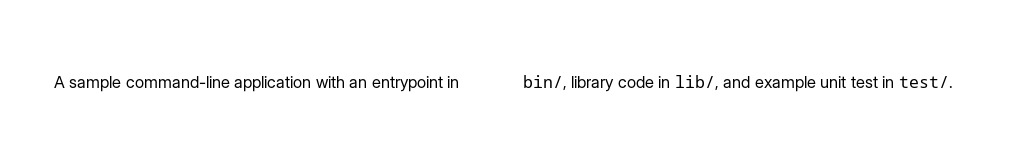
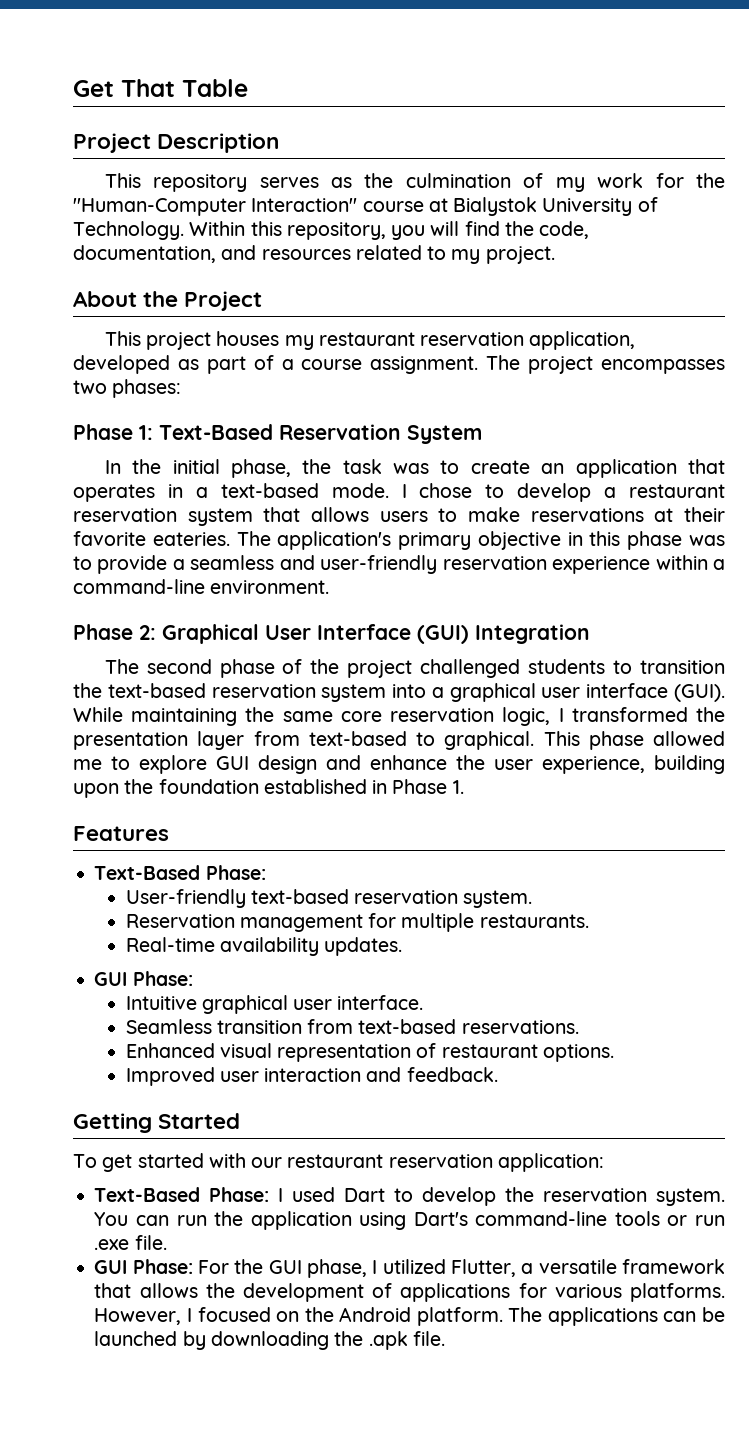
- A sample command-line application with an entrypoint in bin/, library code in lib/, and example unit test in test/.
+ Get That Table
+ Project Description
+ This repository serves as the culmination of my work for the "Human-Computer Interaction" course at Bialystok University of Technology. Within this repository, you will find the code, documentation, and resources related to my project.
+ About the Project
+ This project houses my restaurant reservation application, developed as part of a course assignment. The project encompasses two phases:
+ Phase 1: Text-Based Reservation System
+ In the initial phase, the task was to create an application that operates in a text-based mode. I chose to develop a restaurant reservation system that allows users to make reservations at their favorite eateries. The application's primary objective in this phase was to provide a seamless and user-friendly reservation experience within a command-line environment.
+ Phase 2: Graphical User Interface (GUI) Integration
+ The second phase of the project challenged students to transition the text-based reservation system into a graphical user interface (GUI). While maintaining the same core reservation logic, I transformed the presentation layer from text-based to graphical. This phase allowed me to explore GUI design and enhance the user experience, building upon the foundation established in Phase 1.
+ Features
+ Text-Based Phase:
+ User-friendly text-based reservation system.
+ Reservation management for multiple restaurants.
+ Real-time availability updates.
+ GUI Phase:
+ Intuitive graphical user interface.
+ Seamless transition from text-based reservations.
+ Enhanced visual representation of restaurant options.
+ Improved user interaction and feedback.
+ Getting Started
+ To get started with our restaurant reservation application:
+ Text-Based Phase: I used Dart to develop the reservation system. You can run the application using Dart's command-line tools or run .exe file.
+ GUI Phase: For the GUI phase, I utilized Flutter, a versatile framework that allows the development of applications for various platforms. However, I focused on the Android platform. The applications can be launched by downloading the .apk file.

